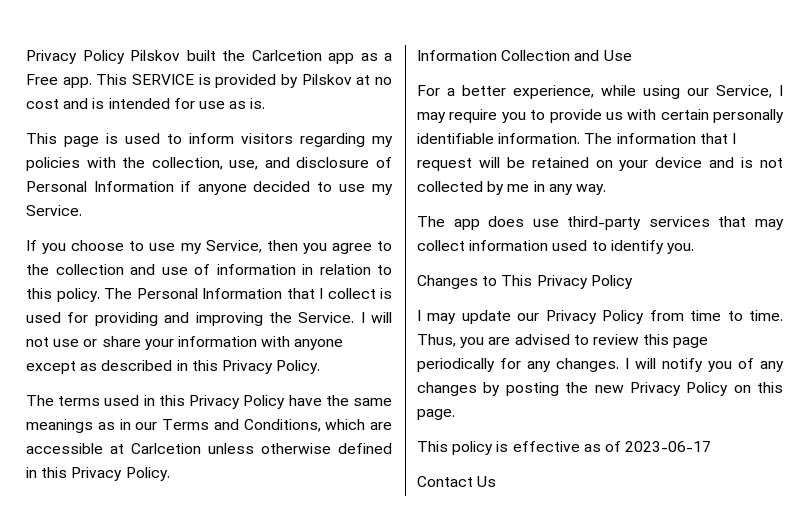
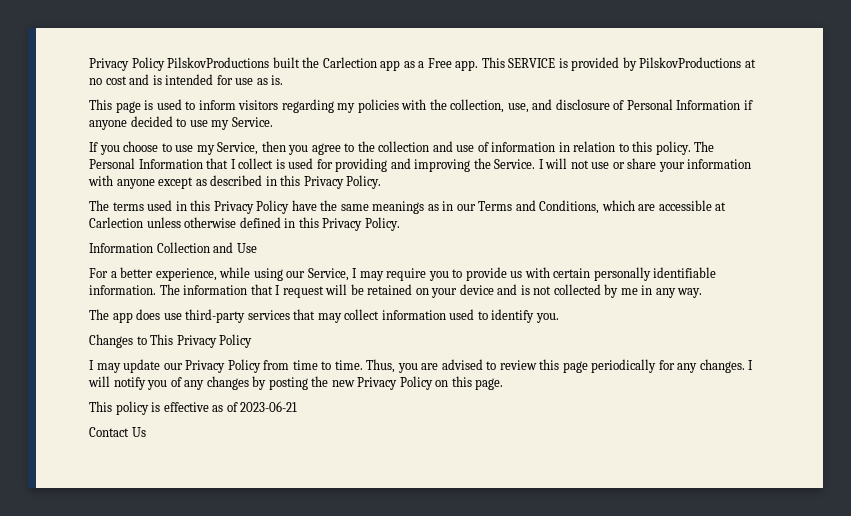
- Privacy Policy Pilskov built the Carlcetion app as a Free app.
+ Privacy Policy PilskovProductions built the Carlection app as a Free app.
- This SERVICE is provided by Pilskov at no cost and is intended for use as is.
+ This SERVICE is provided by PilskovProductions at no cost and is intended for use as is.
- The terms used in this Privacy Policy have the same meanings as in our Terms and Conditions, which are accessible at Carlcetion unless otherwise defined in this Privacy Policy.
+ The terms used in this Privacy Policy have the same meanings as in our Terms and Conditions, which are accessible at Carlection unless otherwise defined in this Privacy Policy.
- This policy is effective as of 2023-06-17
+ This policy is effective as of 2023-06-21

